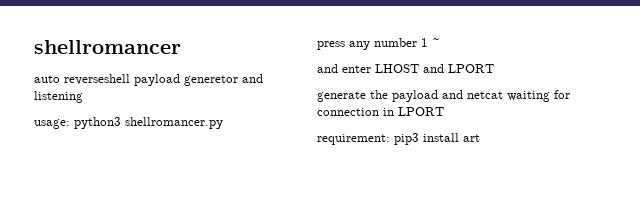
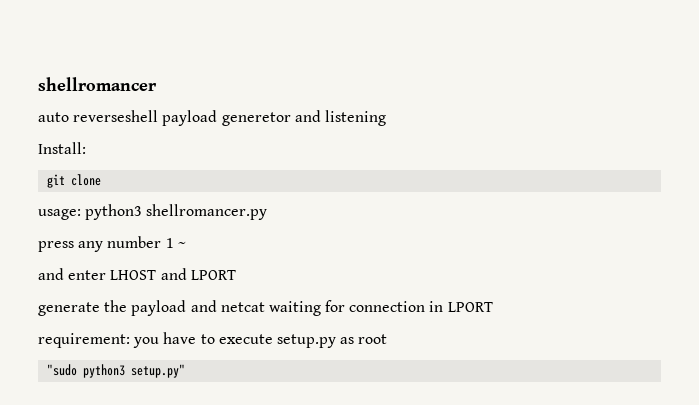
+ Install:
+ git clone
- requirement: pip3 install art
+ requirement: you have to execute setup.py as root
+ "sudo python3 setup.py"

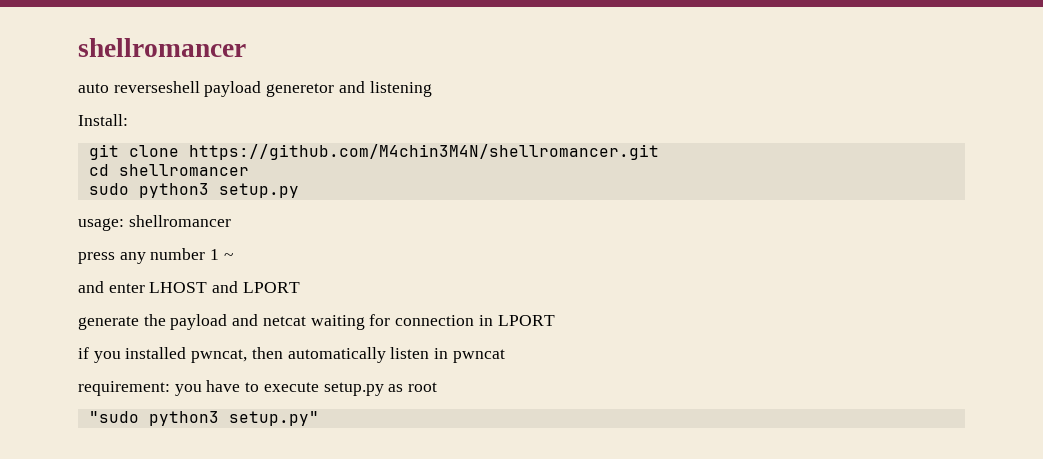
- git clone
+ git clone https://github.com/M4chin3M4N/shellromancer.git
+ cd shellromancer
+ sudo python3 setup.py
- usage: python3 shellromancer.py
+ usage: shellromancer
+ if you installed pwncat, then automatically listen in pwncat

